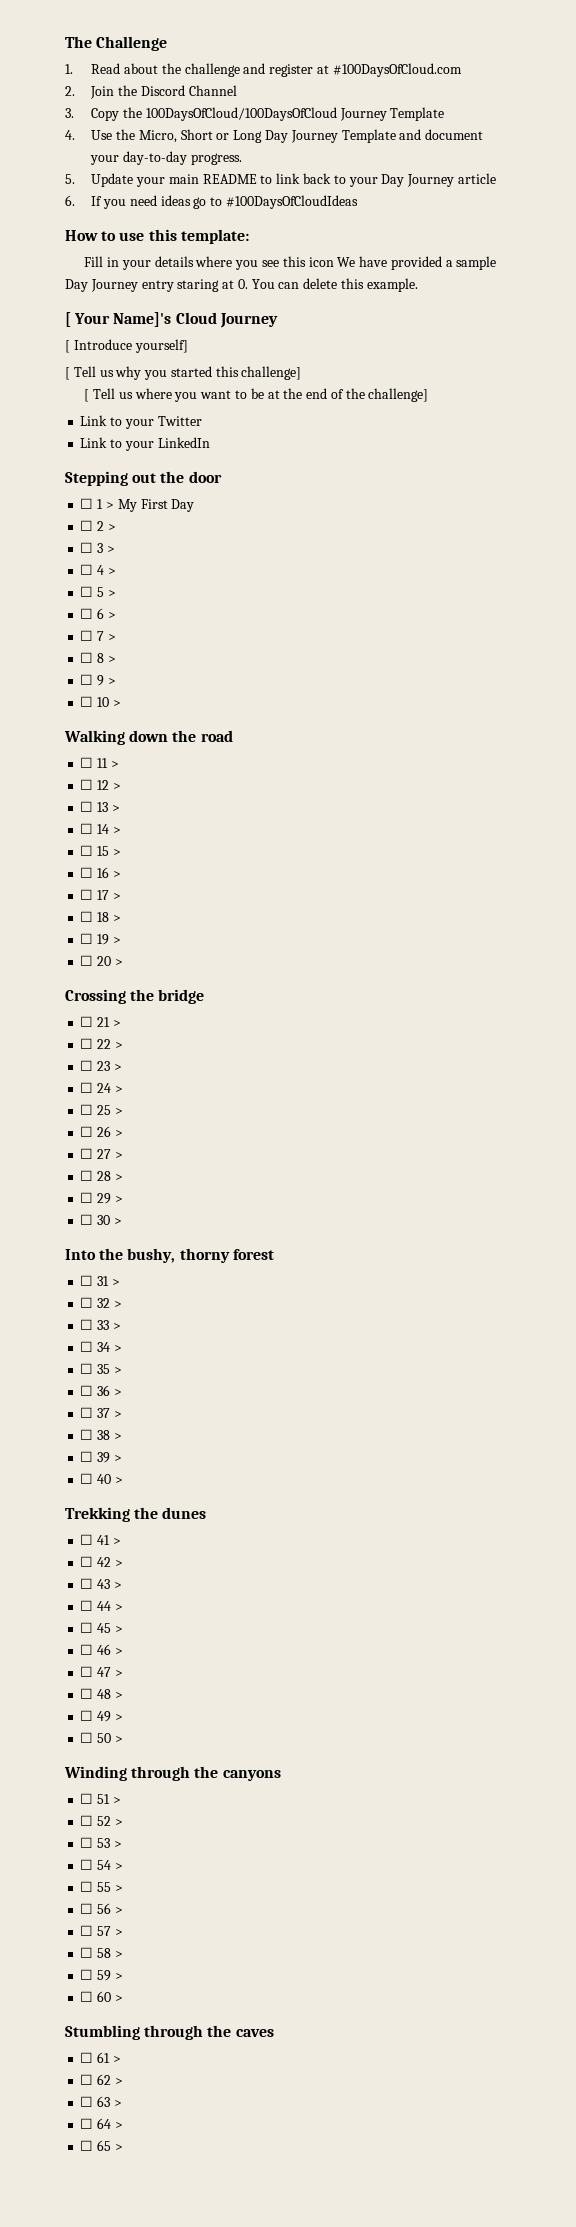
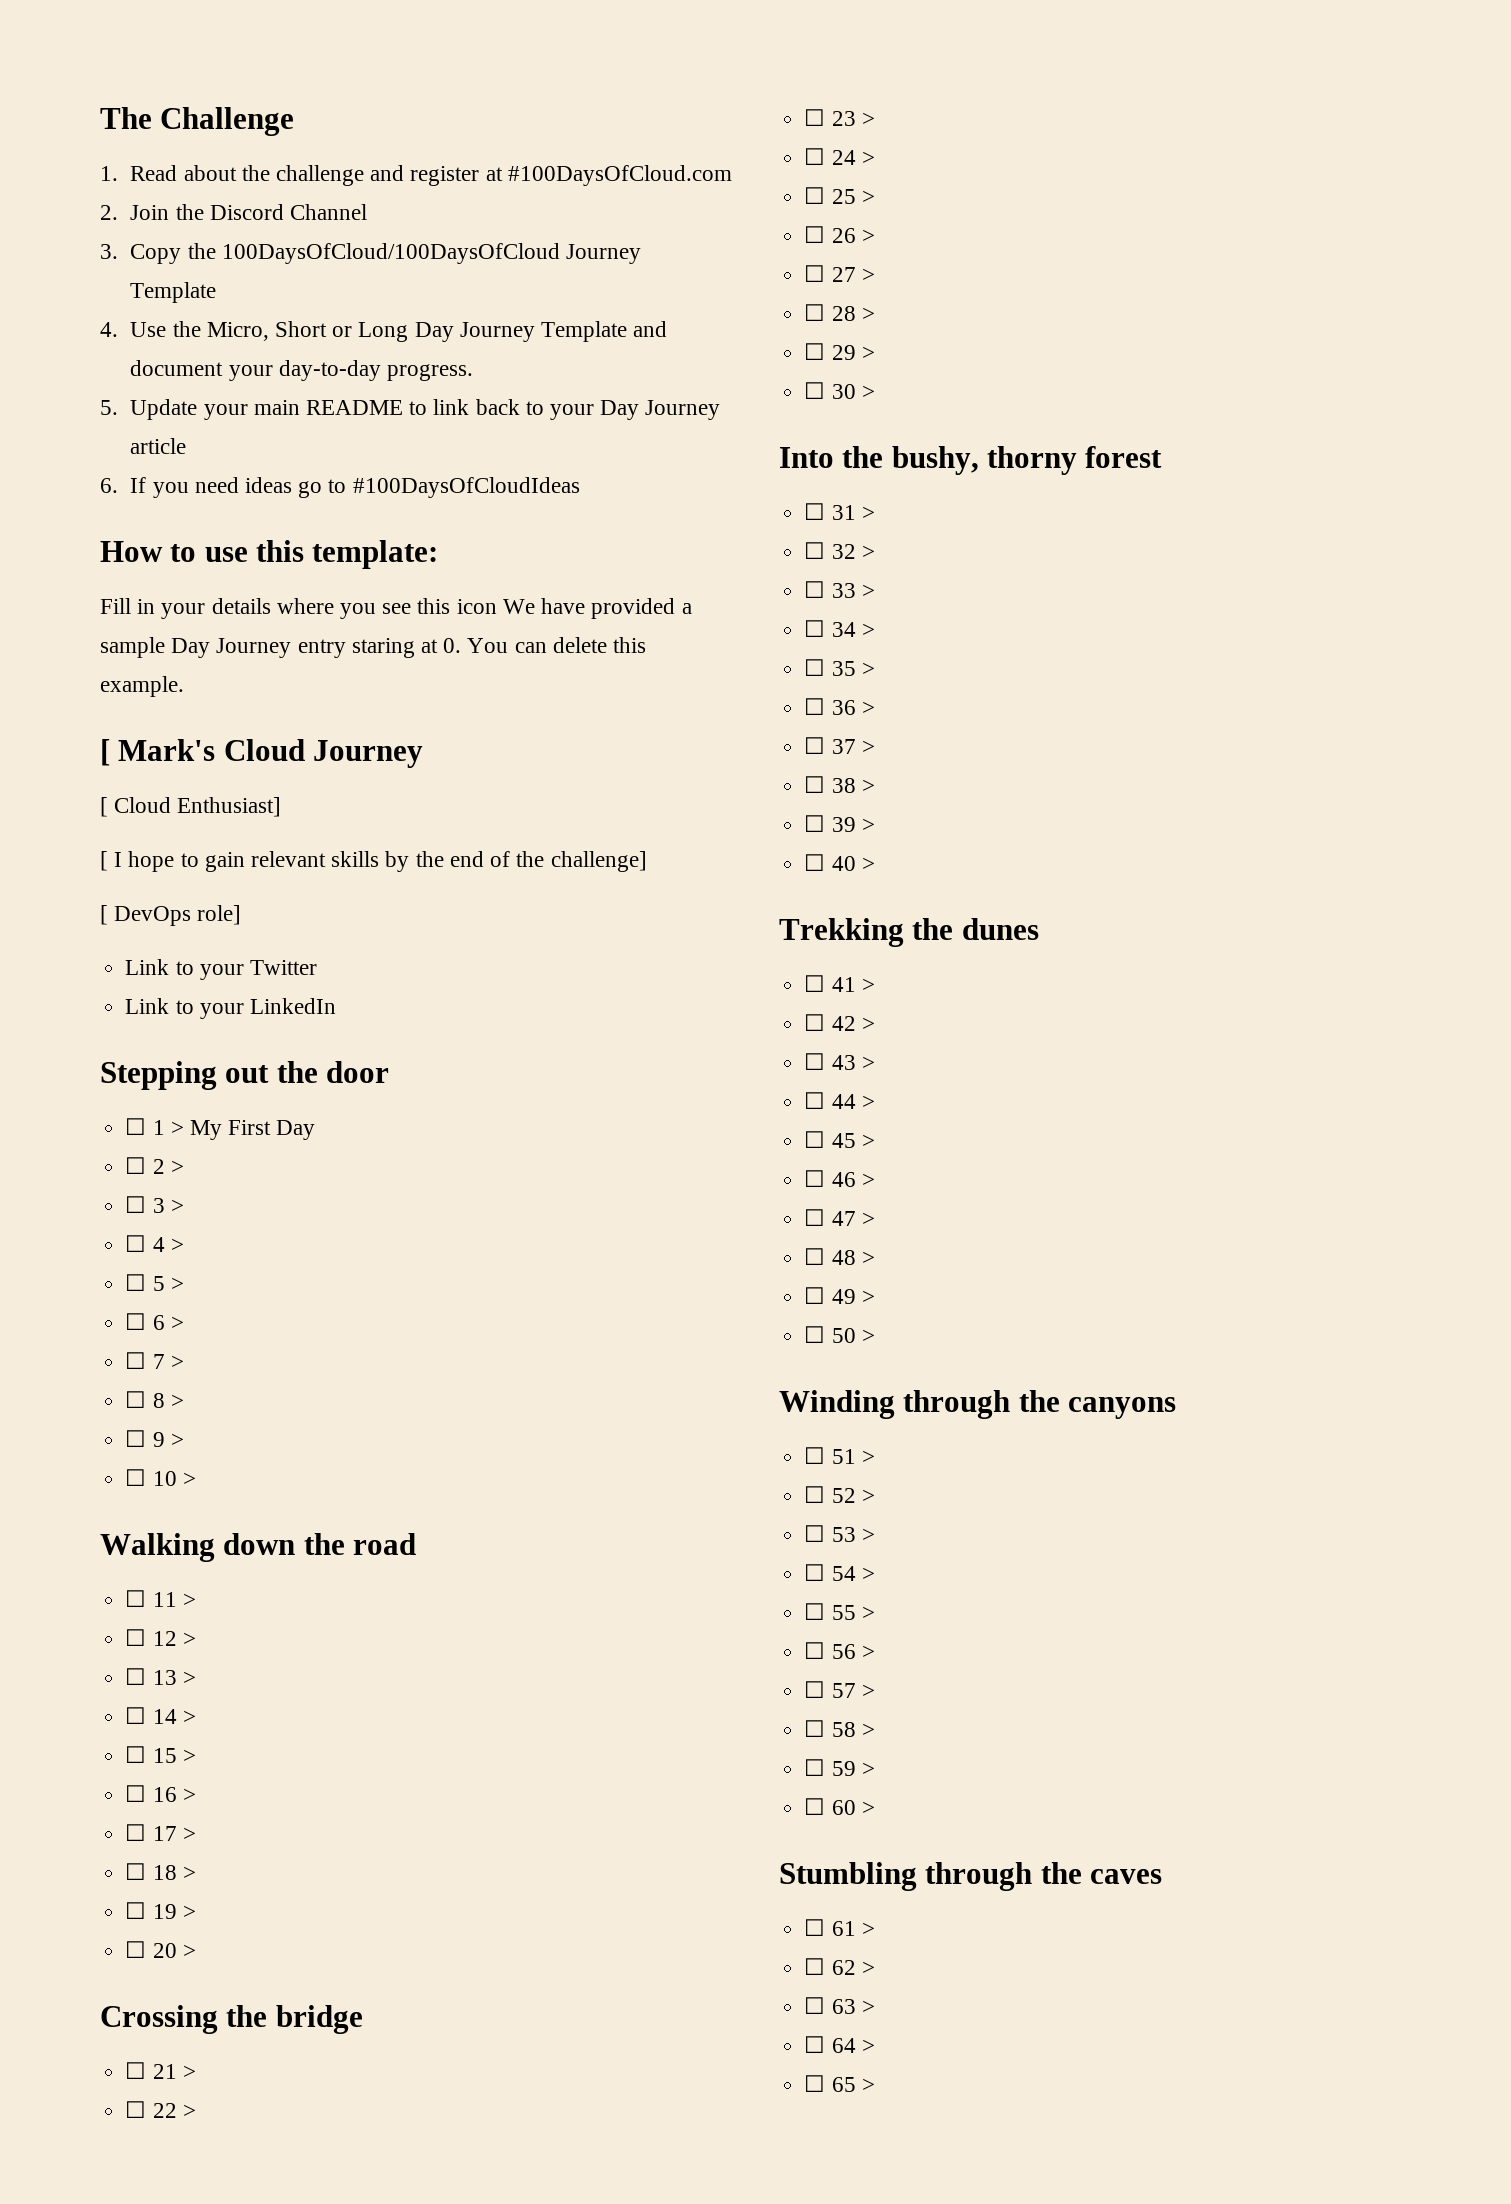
- [ Your Name]'s Cloud Journey
+ [ Mark's Cloud Journey
- [ Introduce yourself]
- [ Tell us why you started this challenge]
- [ Tell us where you want to be at the end of the challenge]
+ [ Cloud Enthusiast]
+ [ I hope to gain relevant skills by the end of the challenge]
+ [ DevOps role]

